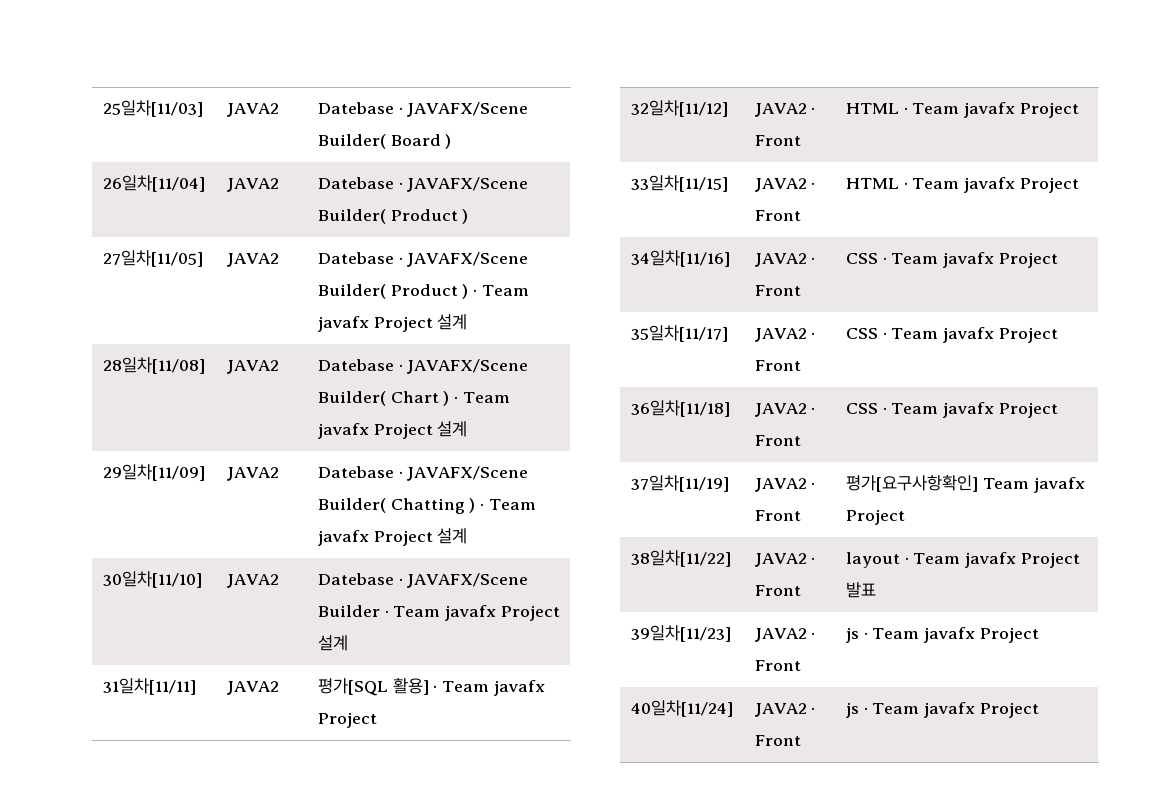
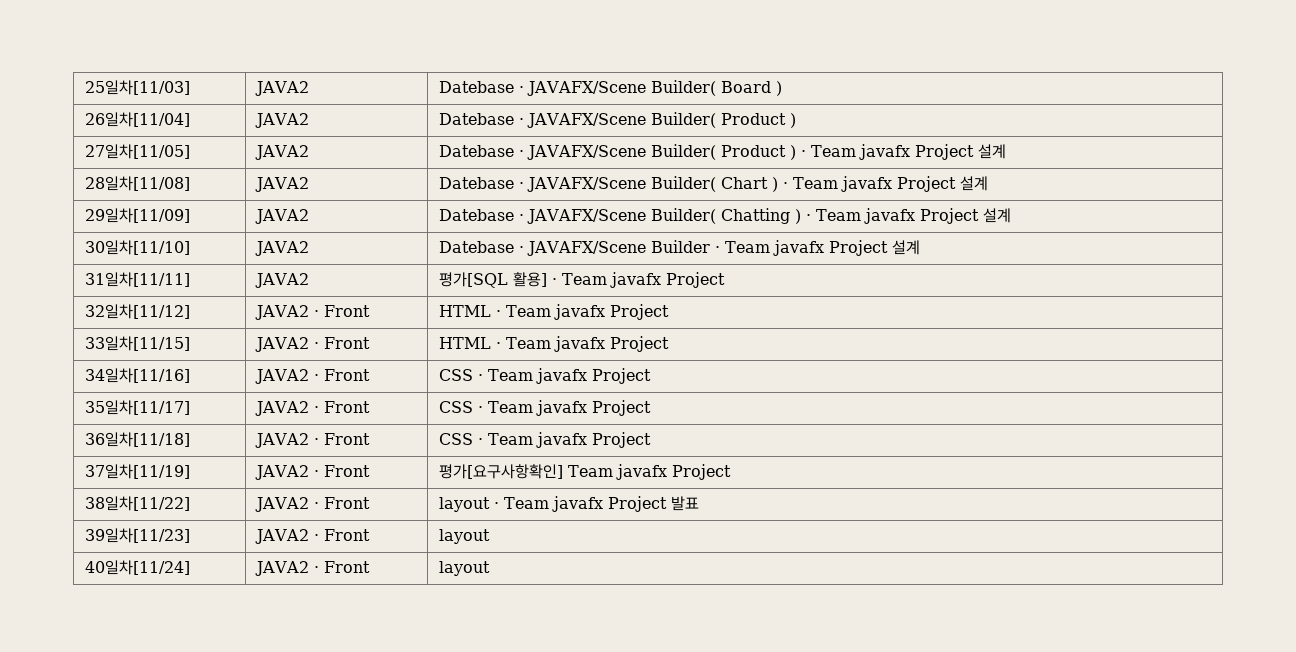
- 39일차[11/23] | JAVA2 · Front | js · Team javafx Project
+ 39일차[11/23] | JAVA2 · Front | layout
- 40일차[11/24] | JAVA2 · Front | js · Team javafx Project
+ 40일차[11/24] | JAVA2 · Front | layout

